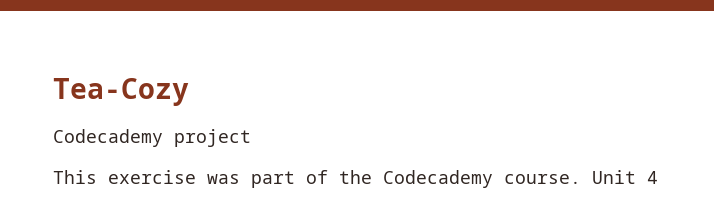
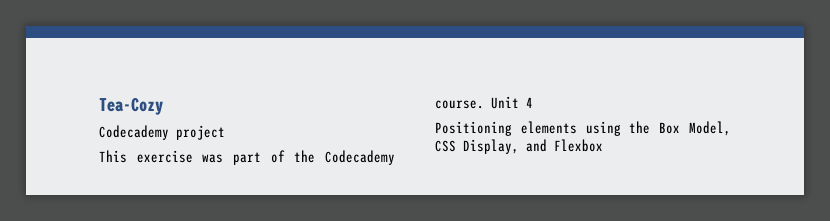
+ Positioning elements using the Box Model, CSS Display, and Flexbox

